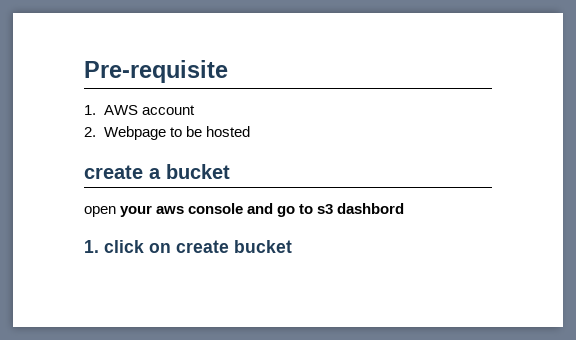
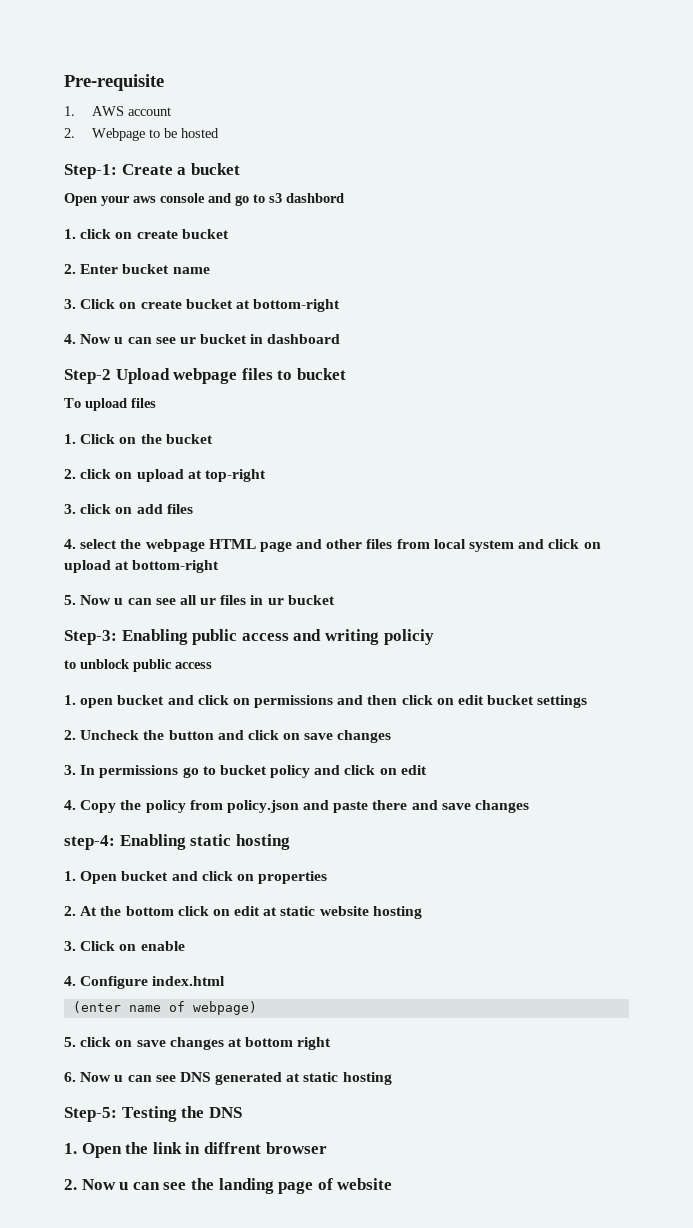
- create a bucket
+ Step-1: Create a bucket
- open your aws console and go to s3 dashbord
+ Open your aws console and go to s3 dashbord
+ 2. Enter bucket name
+ 3. Click on create bucket at bottom-right
+ 4. Now u can see ur bucket in dashboard
+ Step-2 Upload webpage files to bucket
+ To upload files
+ 1. Click on the bucket
+ 2. click on upload at top-right
+ 3. click on add files
+ 4. select the webpage HTML page and other files from local system and click on upload at bottom-right
+ 5. Now u can see all ur files in ur bucket
+ Step-3: Enabling public access and writing policiy
+ to unblock public access
+ 1. open bucket and click on permissions and then click on edit bucket settings
+ 2. Uncheck the button and click on save changes
+ 3. In permissions go to bucket policy and click on edit
+ 4. Copy the policy from policy.json and paste there and save changes
+ step-4: Enabling static hosting
+ 1. Open bucket and click on properties
+ 2. At the bottom click on edit at static website hosting
+ 3. Click on enable
+ 4. Configure index.html
+ (enter name of webpage)
+ 5. click on save changes at bottom right
+ 6. Now u can see DNS generated at static hosting
+ Step-5: Testing the DNS
+ 1. Open the link in diffrent browser
+ 2. Now u can see the landing page of website

